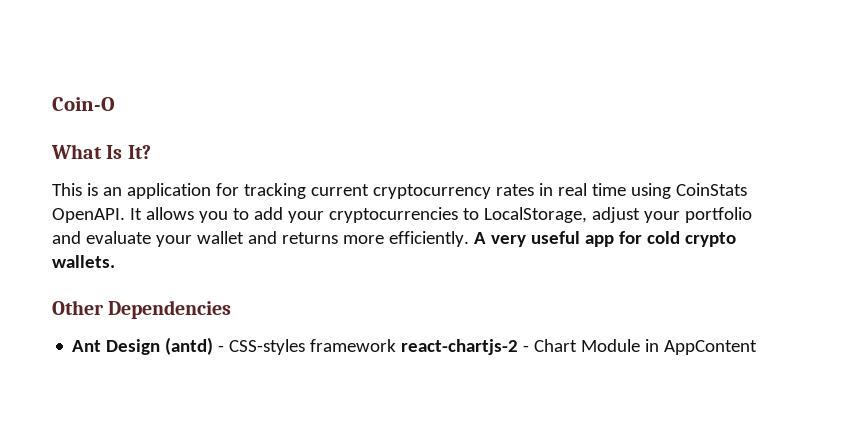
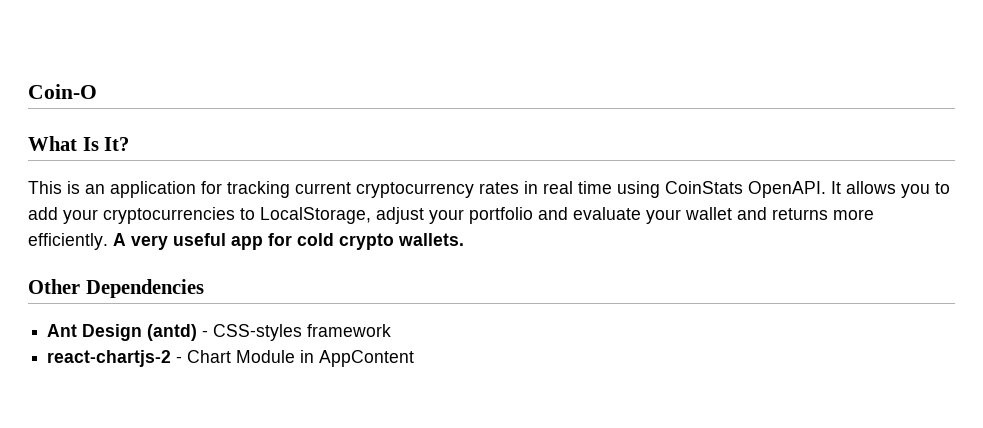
- Ant Design (antd) - CSS-styles framework react-chartjs-2 - Chart Module in AppContent
+ Ant Design (antd) - CSS-styles framework
+ react-chartjs-2 - Chart Module in AppContent

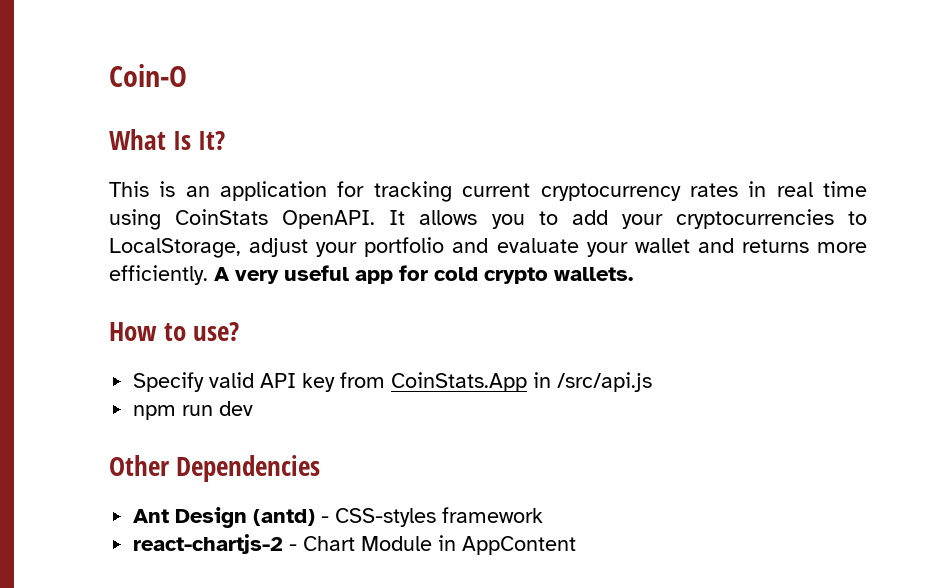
+ How to use?
+ Specify valid API key from CoinStats.App in /src/api.js
+ npm run dev

